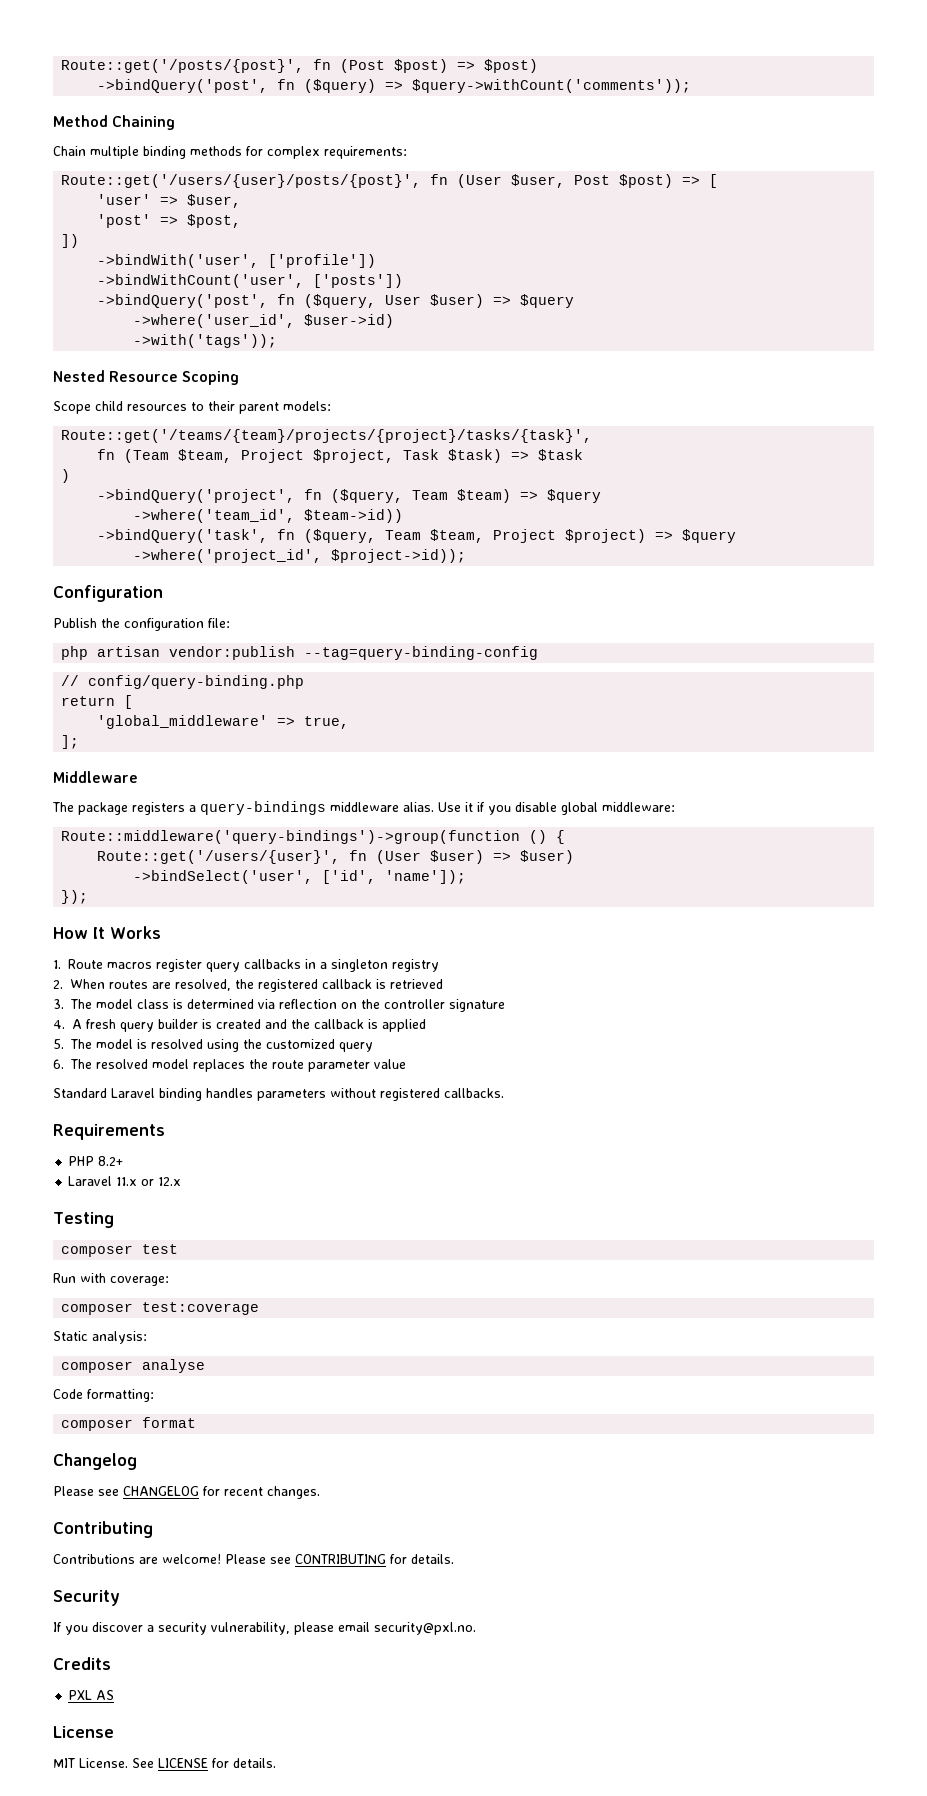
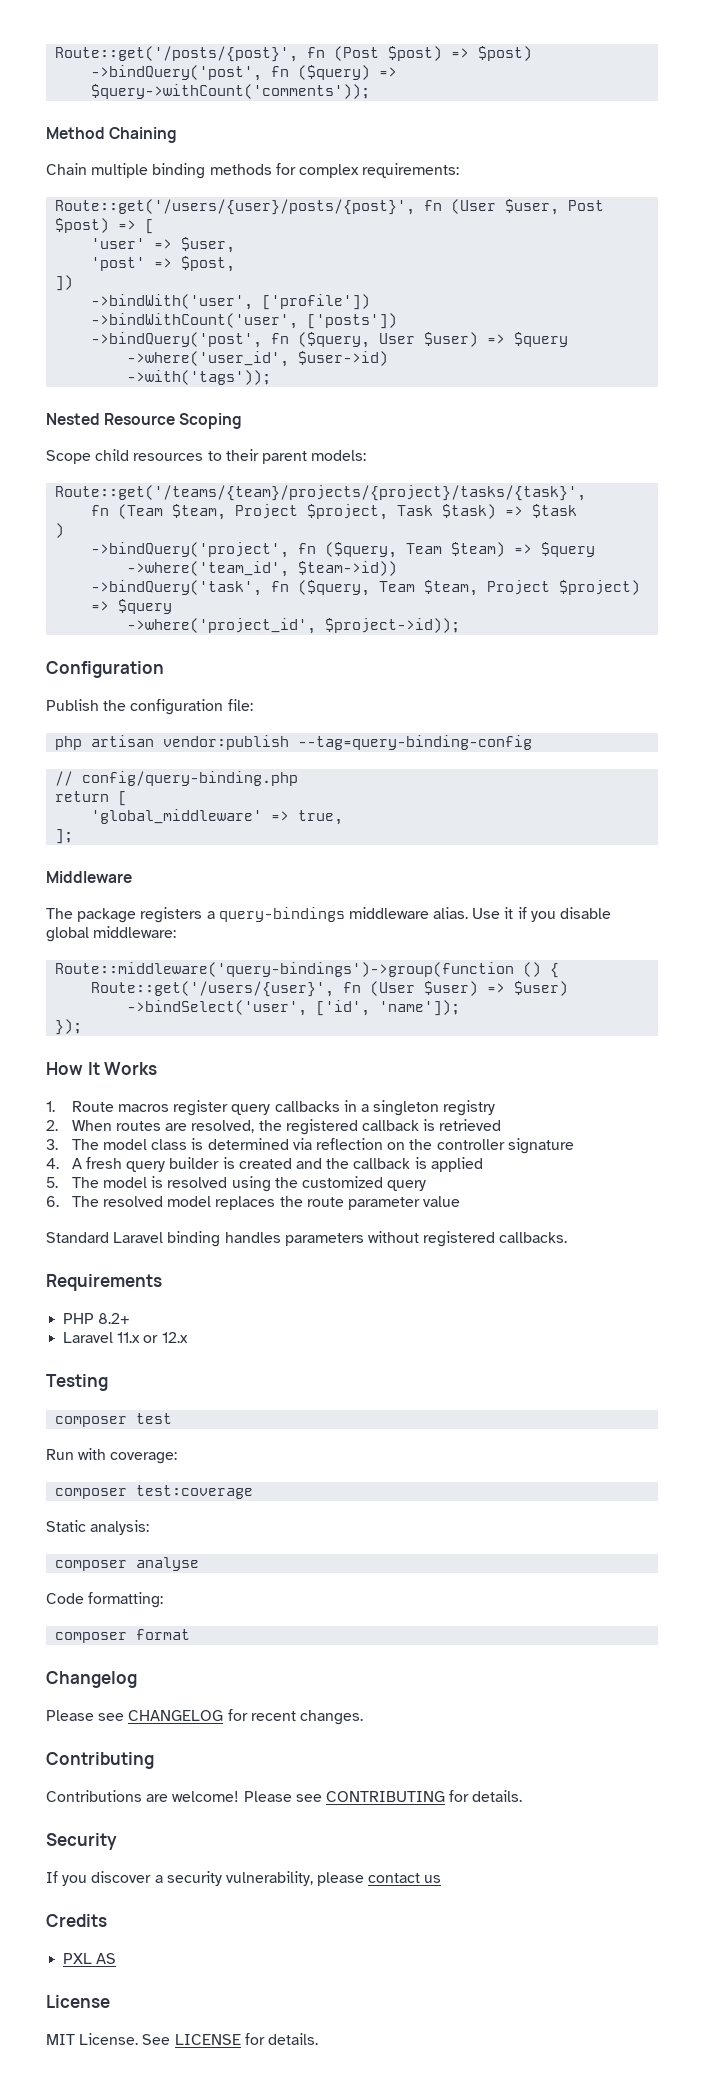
- If you discover a security vulnerability, please email security@pxl.no.
+ If you discover a security vulnerability, please contact us

